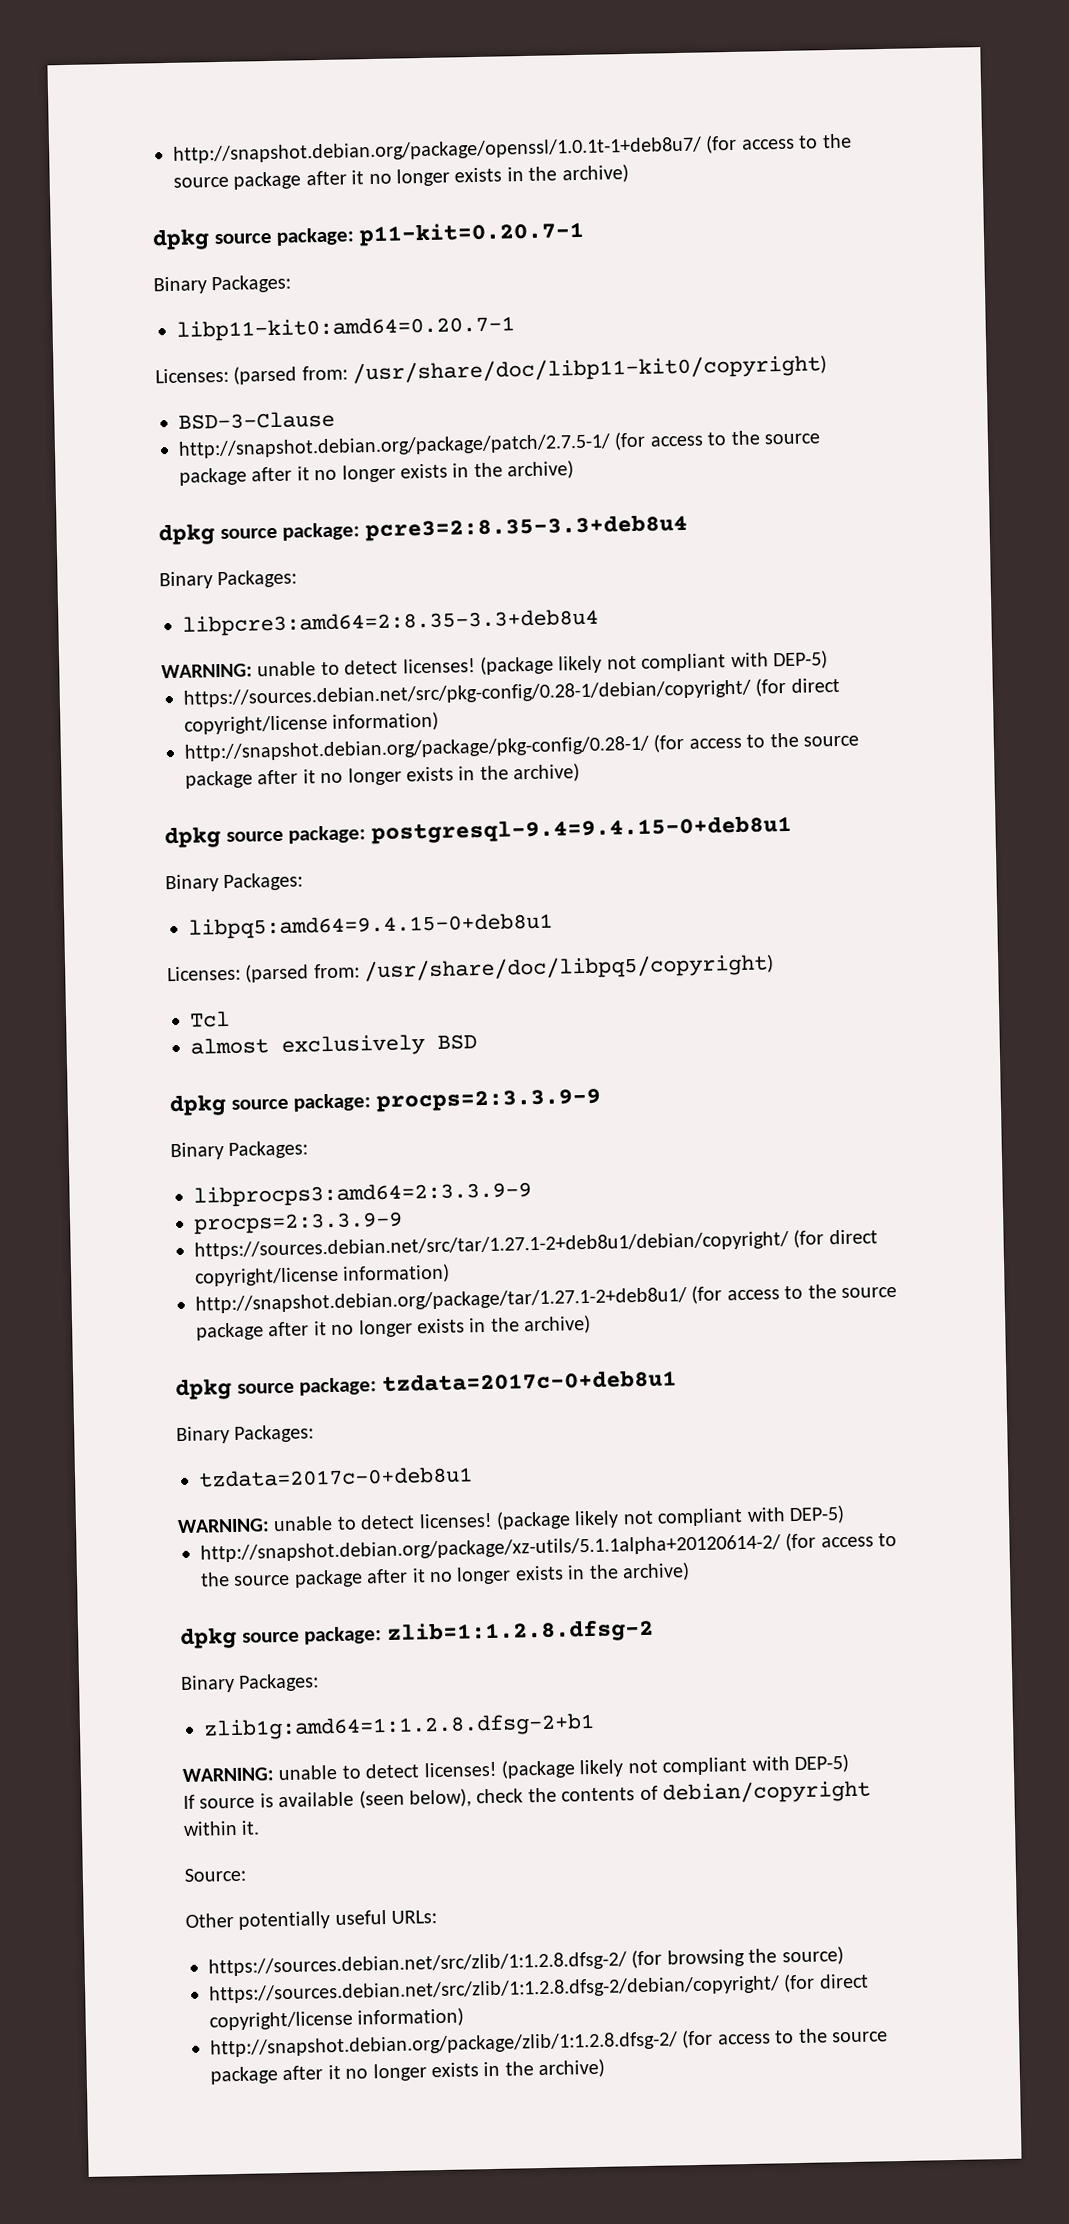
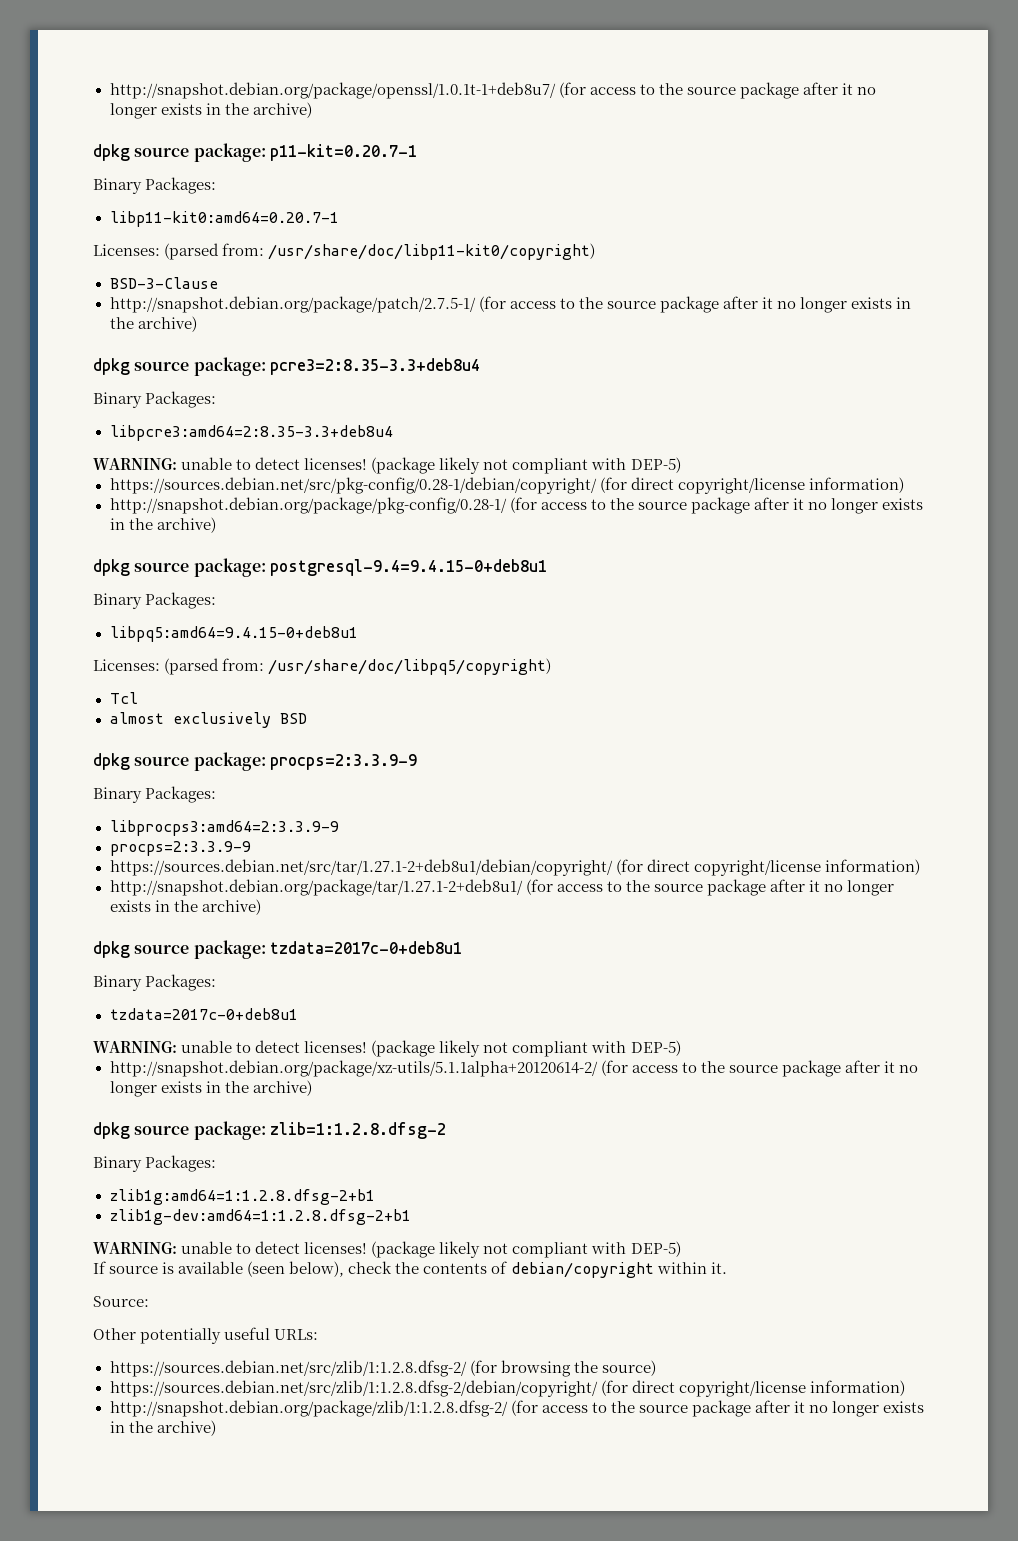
+ zlib1g-dev:amd64=1:1.2.8.dfsg-2+b1

